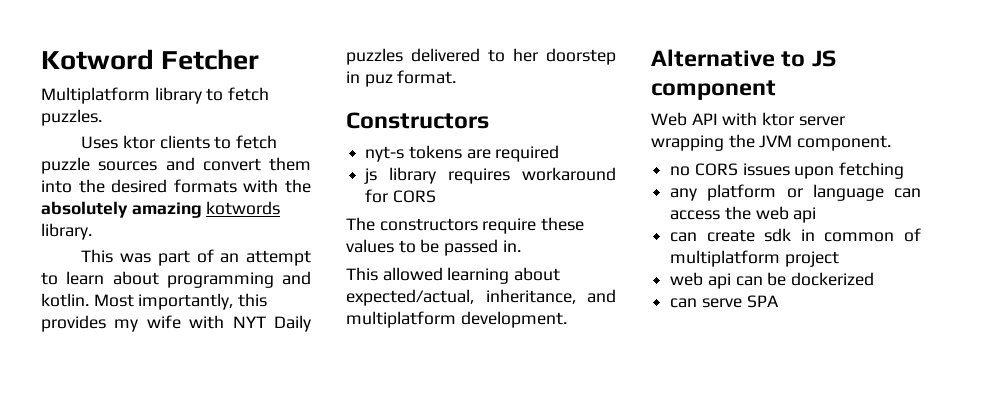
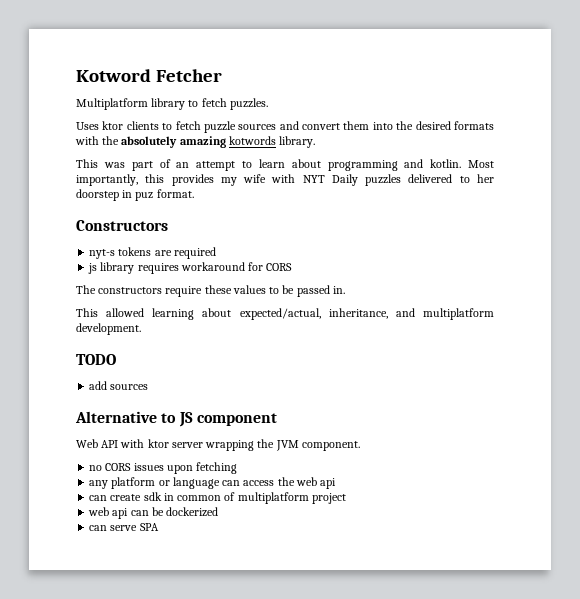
+ TODO
+ add sources

